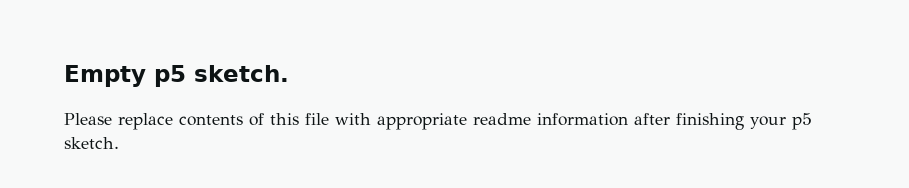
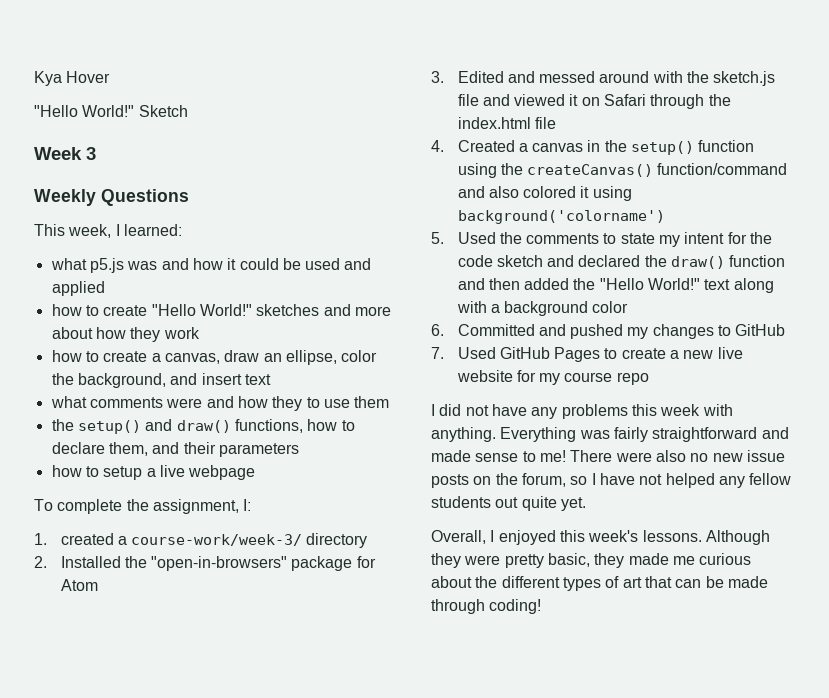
- Empty p5 sketch.
- Please replace contents of this file with appropriate readme information after finishing your p5 sketch.
+ Kya Hover
+ "Hello World!" Sketch
+ Week 3
+ Weekly Questions
+ This week, I learned:
+ what p5.js was and how it could be used and applied
+ how to create "Hello World!" sketches and more about how they work
+ how to create a canvas, draw an ellipse, color the background, and insert text
+ what comments were and how they to use them
+ the setup() and draw() functions, how to declare them, and their parameters
+ how to setup a live webpage
+ To complete the assignment, I:
+ 1. created a course-work/week-3/ directory
+ 2. Installed the "open-in-browsers" package for Atom
+ 3. Edited and messed around with the sketch.js file and viewed it on Safari through the index.html file
+ 4. Created a canvas in the setup() function using the createCanvas() function/command and also colored it using background('colorname')
+ 5. Used the comments to state my intent for the code sketch and declared the draw() function and then added the "Hello World!" text along with a background color
+ 6. Committed and pushed my changes to GitHub
+ 7. Used GitHub Pages to create a new live website for my course repo
+ I did not have any problems this week with anything. Everything was fairly straightforward and made sense to me! There were also no new issue posts on the forum, so I have not helped any fellow students out quite yet.
+ Overall, I enjoyed this week's lessons. Although they were pretty basic, they made me curious about the different types of art that can be made through coding!

